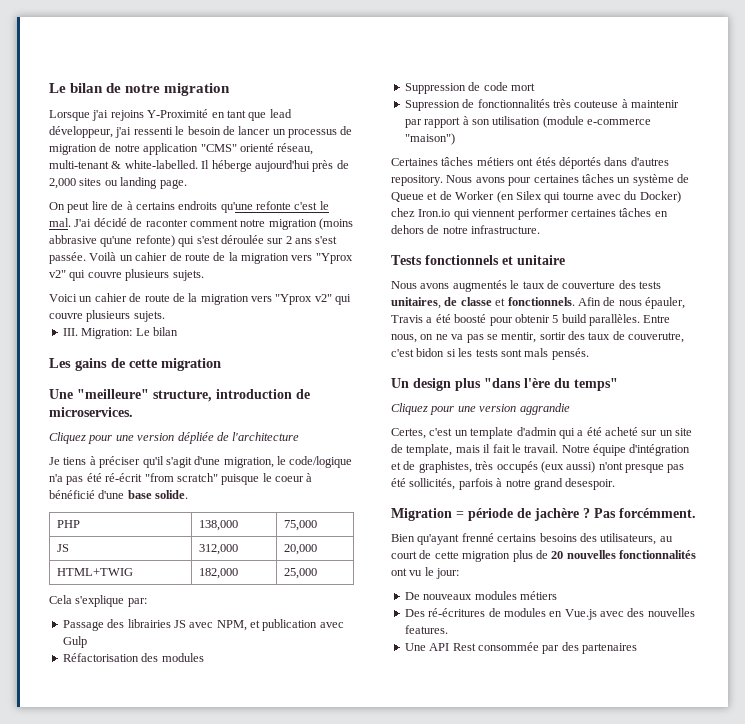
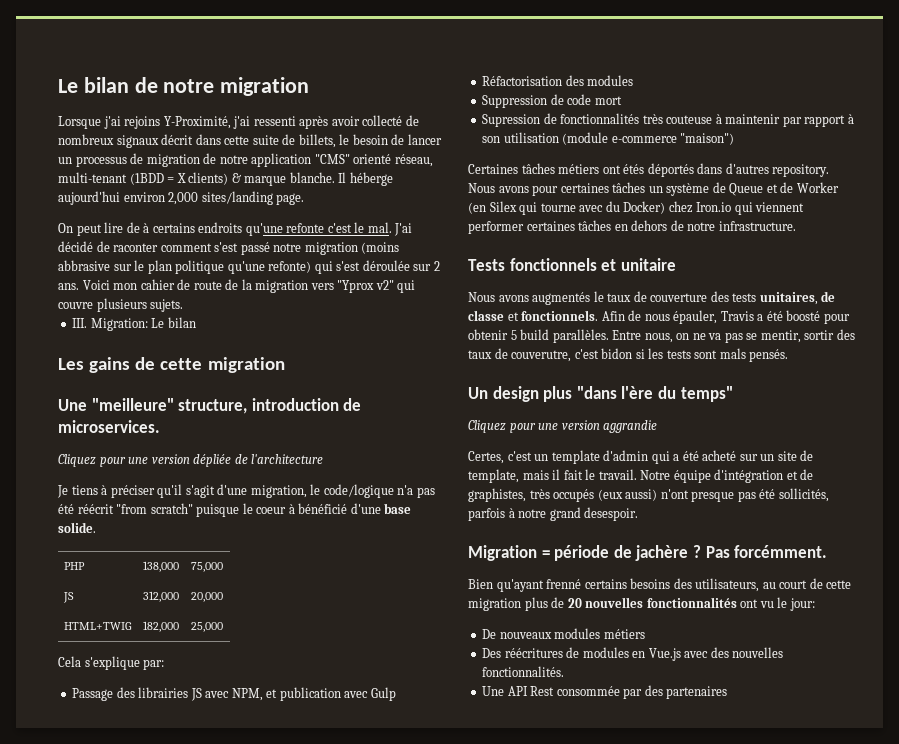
- Lorsque j'ai rejoins Y-Proximité en tant que lead développeur, j'ai ressenti le besoin de lancer un processus de migration de notre application "CMS" orienté réseau, multi-tenant & white-labelled. Il héberge aujourd'hui près de 2,000 sites ou landing page.
+ Lorsque j'ai rejoins Y-Proximité, j'ai ressenti après avoir collecté de nombreux signaux décrit dans cette suite de billets, le besoin de lancer un processus de migration de notre application "CMS" orienté réseau, multi-tenant (1BDD = X clients) & marque blanche. Il héberge aujourd'hui environ 2,000 sites/landing page.
- J'ai décidé de raconter comment notre migration (moins abbrasive qu'une refonte) qui s'est déroulée sur 2 ans s'est passée. Voilà un cahier de route de la migration vers "Yprox v2" qui couvre plusieurs sujets.
- Voici un cahier de route de la migration vers "Yprox v2" qui couvre plusieurs sujets.
+ J'ai décidé de raconter comment s'est passé notre migration (moins abbrasive sur le plan politique qu'une refonte) qui s'est déroulée sur 2 ans. Voici mon cahier de route de la migration vers "Yprox v2" qui couvre plusieurs sujets.
- Je tiens à préciser qu'il s'agit d'une migration, le code/logique n'a pas été ré-écrit "from scratch" puisque le coeur à bénéficié d'une base solide.
+ Je tiens à préciser qu'il s'agit d'une migration, le code/logique n'a pas été réécrit "from scratch" puisque le coeur à bénéficié d'une base solide.
- Des ré-écritures de modules en Vue.js avec des nouvelles features.
+ Des réécritures de modules en Vue.js avec des nouvelles fonctionnalités.

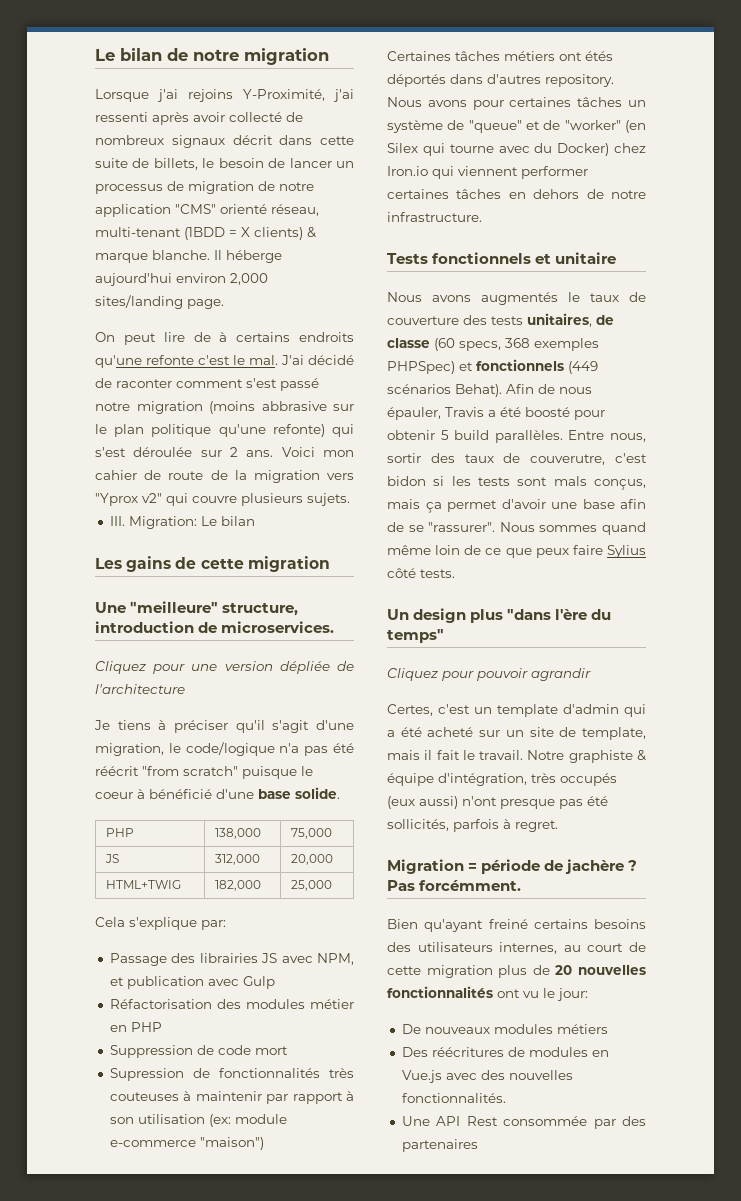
- Réfactorisation des modules
+ Réfactorisation des modules métier en PHP
- Supression de fonctionnalités très couteuse à maintenir par rapport à son utilisation (module e-commerce "maison")
+ Supression de fonctionnalités très couteuses à maintenir par rapport à son utilisation (ex: module e-commerce "maison")
- Nous avons pour certaines tâches un système de Queue et de Worker (en Silex qui tourne avec du Docker) chez Iron.io qui viennent performer certaines tâches en dehors de notre infrastructure.
+ Nous avons pour certaines tâches un système de "queue" et de "worker" (en Silex qui tourne avec du Docker) chez Iron.io qui viennent performer certaines tâches en dehors de notre infrastructure.
- Nous avons augmentés le taux de couverture des tests unitaires, de classe et fonctionnels.
+ Nous avons augmentés le taux de couverture des tests unitaires, de classe (60 specs, 368 exemples PHPSpec) et fonctionnels (449 scénarios Behat).
- Entre nous, on ne va pas se mentir, sortir des taux de couverutre, c'est bidon si les tests sont mals pensés.
+ Entre nous, sortir des taux de couverutre, c'est bidon si les tests sont mals conçus, mais ça permet d'avoir une base afin de se "rassurer". Nous sommes quand même loin de ce que peux faire Sylius côté tests.
- Cliquez pour une version aggrandie
+ Cliquez pour pouvoir agrandir
- Notre équipe d'intégration et de graphistes, très occupés (eux aussi) n'ont presque pas été sollicités, parfois à notre grand desespoir.
+ Notre graphiste & équipe d'intégration, très occupés (eux aussi) n'ont presque pas été sollicités, parfois à regret.
- Bien qu'ayant frenné certains besoins des utilisateurs, au court de cette migration plus de 20 nouvelles fonctionnalités ont vu le jour:
+ Bien qu'ayant freiné certains besoins des utilisateurs internes, au court de cette migration plus de 20 nouvelles fonctionnalités ont vu le jour:

